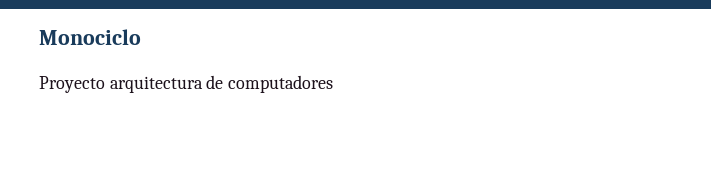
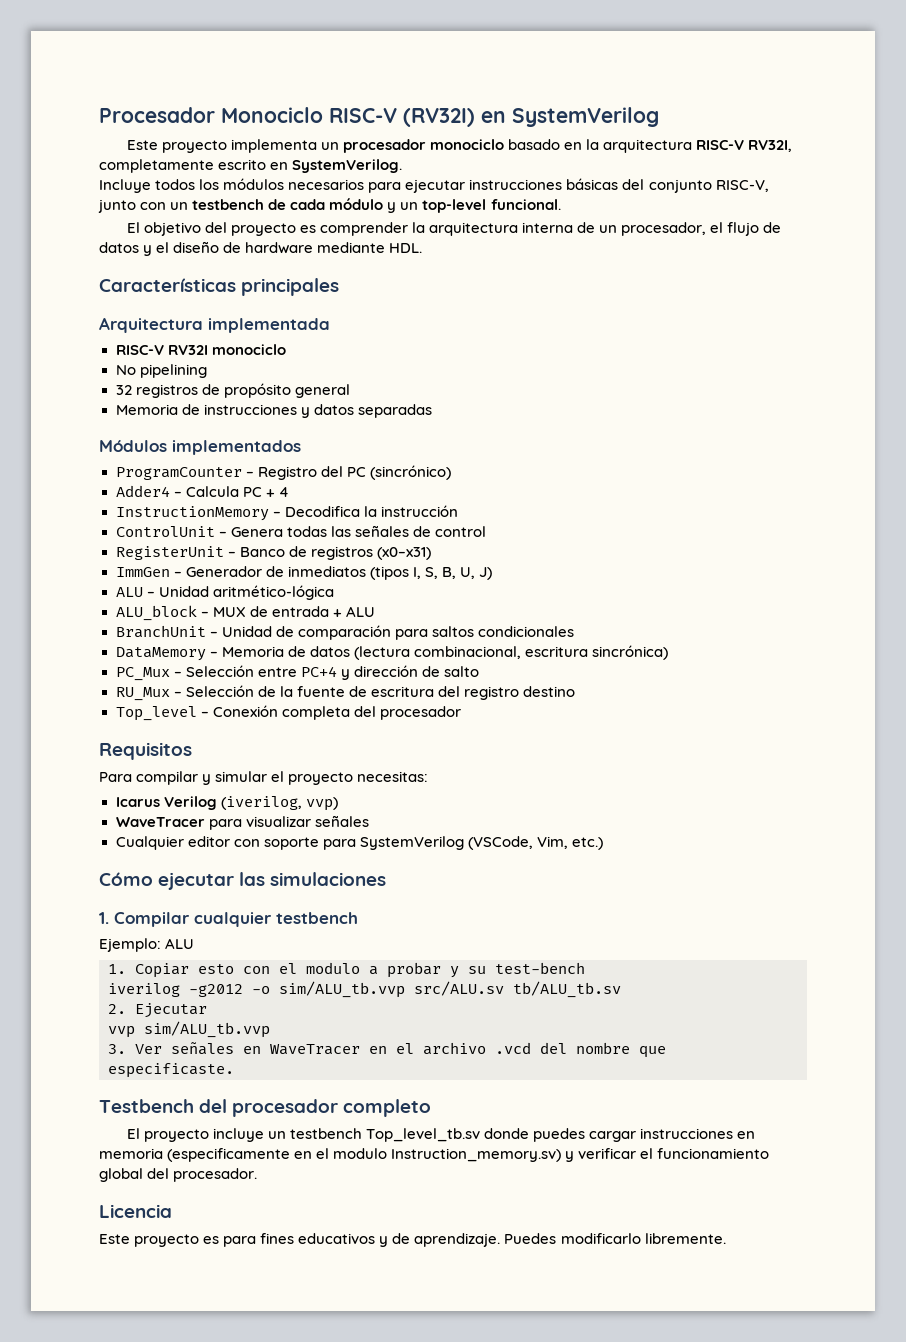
- Monociclo
- Proyecto arquitectura de computadores
+ Procesador Monociclo RISC-V (RV32I) en SystemVerilog
+ Este proyecto implementa un procesador monociclo basado en la arquitectura RISC-V RV32I, completamente escrito en SystemVerilog.
+ Incluye todos los módulos necesarios para ejecutar instrucciones básicas del conjunto RISC-V, junto con un testbench de cada módulo y un top-level funcional.
+ El objetivo del proyecto es comprender la arquitectura interna de un procesador, el flujo de datos y el diseño de hardware mediante HDL.
+ Características principales
+ Arquitectura implementada
+ RISC-V RV32I monociclo
+ No pipelining
+ 32 registros de propósito general
+ Memoria de instrucciones y datos separadas
+ Módulos implementados
+ ProgramCounter – Registro del PC (sincrónico)
+ Adder4 – Calcula PC + 4
+ InstructionMemory – Decodifica la instrucción
+ ControlUnit – Genera todas las señales de control
+ RegisterUnit – Banco de registros (x0–x31)
+ ImmGen – Generador de inmediatos (tipos I, S, B, U, J)
+ ALU – Unidad aritmético-lógica
+ ALU_block – MUX de entrada + ALU
+ BranchUnit – Unidad de comparación para saltos condicionales
+ DataMemory – Memoria de datos (lectura combinacional, escritura sincrónica)
+ PC_Mux – Selección entre PC+4 y dirección de salto
+ RU_Mux – Selección de la fuente de escritura del registro destino
+ Top_level – Conexión completa del procesador
+ Requisitos
+ Para compilar y simular el proyecto necesitas:
+ Icarus Verilog (iverilog, vvp)
+ WaveTracer para visualizar señales
+ Cualquier editor con soporte para SystemVerilog (VSCode, Vim, etc.)
+ Cómo ejecutar las simulaciones
+ 1. Compilar cualquier testbench
+ Ejemplo: ALU
+ 1. Copiar esto con el modulo a probar y su test-bench
+ iverilog -g2012 -o sim/ALU_tb.vvp src/ALU.sv tb/ALU_tb.sv
+ 2. Ejecutar
+ vvp sim/ALU_tb.vvp
+ 3. Ver señales en WaveTracer en el archivo .vcd del nombre que especificaste.
+ Testbench del procesador completo
+ El proyecto incluye un testbench Top_level_tb.sv donde puedes cargar instrucciones en memoria (especificamente en el modulo Instruction_memory.sv) y verificar el funcionamiento global del procesador.
+ Licencia
+ Este proyecto es para fines educativos y de aprendizaje. Puedes modificarlo libremente.

